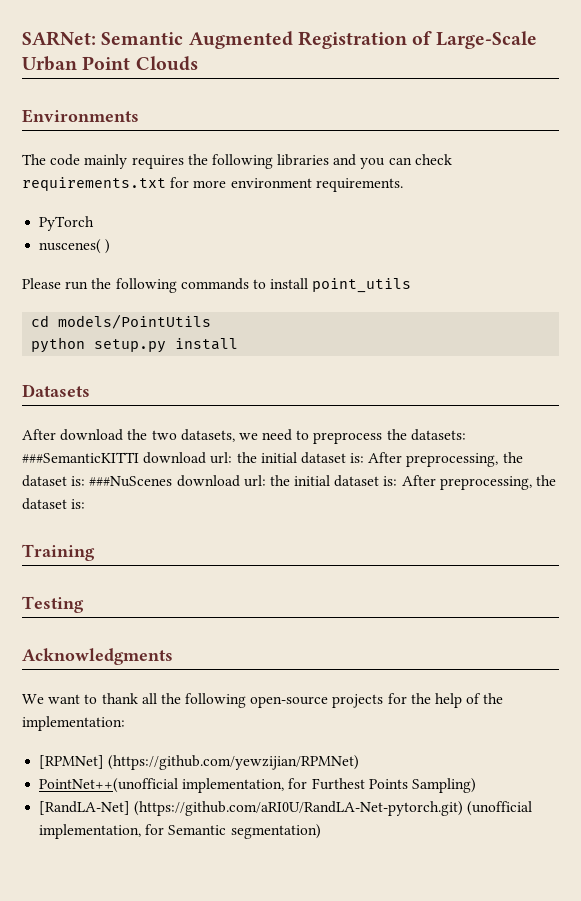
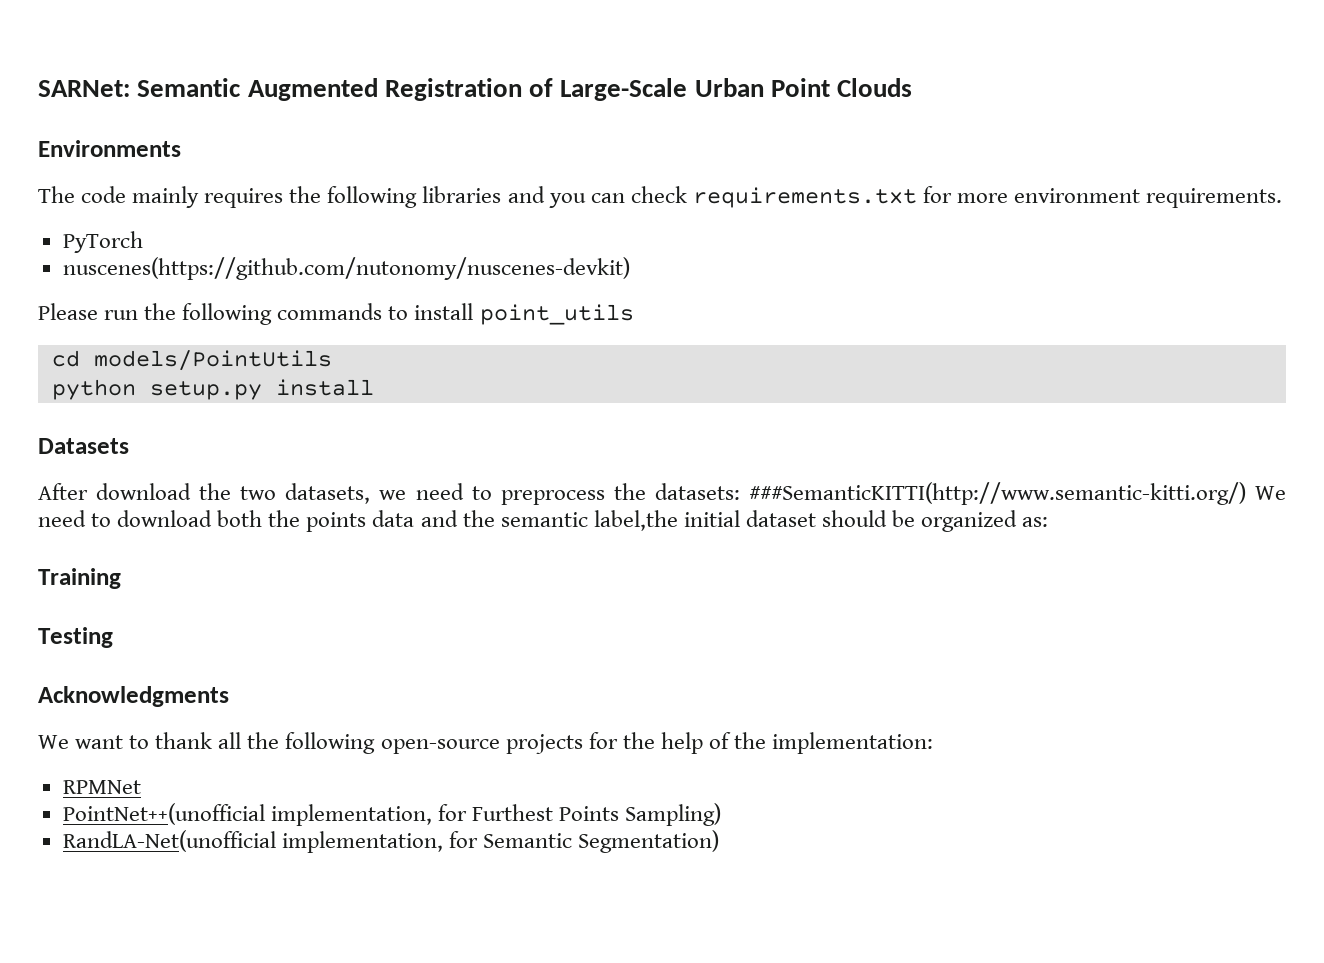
- nuscenes( )
+ nuscenes(https://github.com/nutonomy/nuscenes-devkit)
- After download the two datasets, we need to preprocess the datasets: ###SemanticKITTI download url: the initial dataset is: After preprocessing, the dataset is: ###NuScenes download url: the initial dataset is: After preprocessing, the dataset is:
+ After download the two datasets, we need to preprocess the datasets: ###SemanticKITTI(http://www.semantic-kitti.org/) We need to download both the points data and the semantic label,the initial dataset should be organized as:
- [RPMNet] (https://github.com/yewzijian/RPMNet)
+ RPMNet
- [RandLA-Net] (https://github.com/aRI0U/RandLA-Net-pytorch.git) (unofficial implementation, for Semantic segmentation)
+ RandLA-Net(unofficial implementation, for Semantic Segmentation)

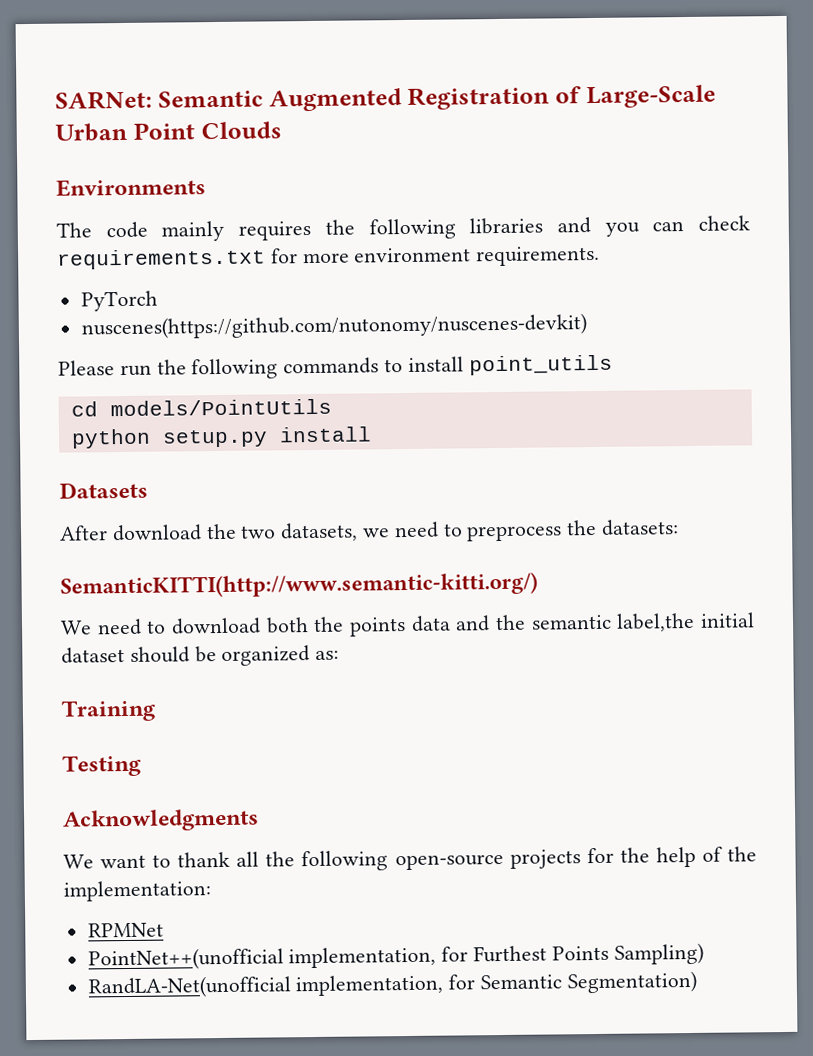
- After download the two datasets, we need to preprocess the datasets: ###SemanticKITTI(http://www.semantic-kitti.org/) We need to download both the points data and the semantic label,the initial dataset should be organized as:
+ After download the two datasets, we need to preprocess the datasets:
+ SemanticKITTI(http://www.semantic-kitti.org/)
+ We need to download both the points data and the semantic label,the initial dataset should be organized as:

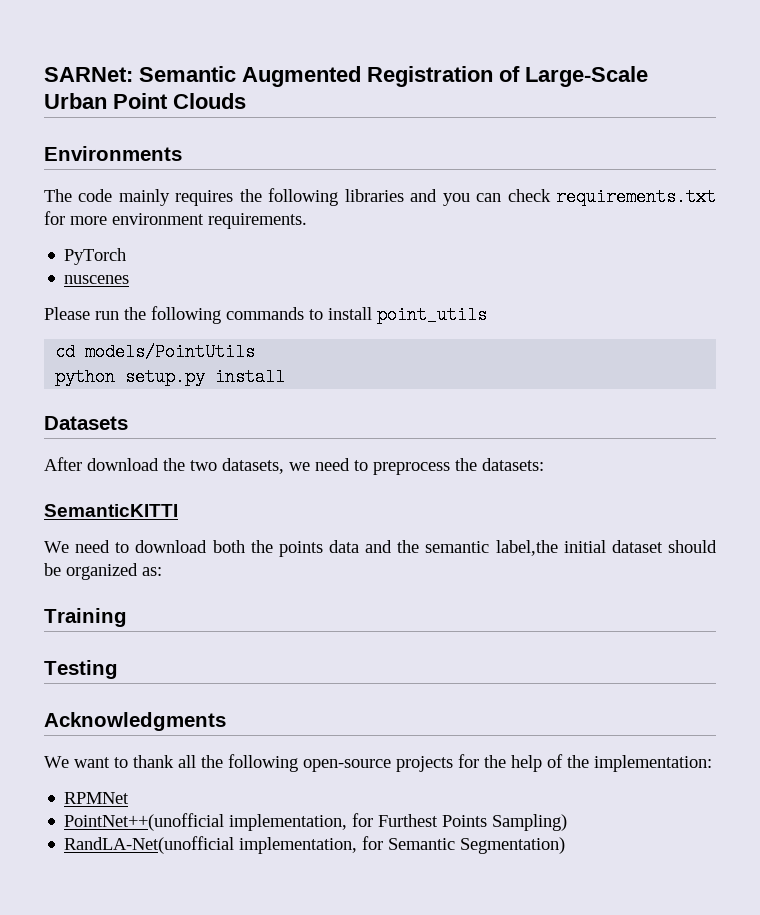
- nuscenes(https://github.com/nutonomy/nuscenes-devkit)
+ nuscenes
- SemanticKITTI(http://www.semantic-kitti.org/)
+ SemanticKITTI

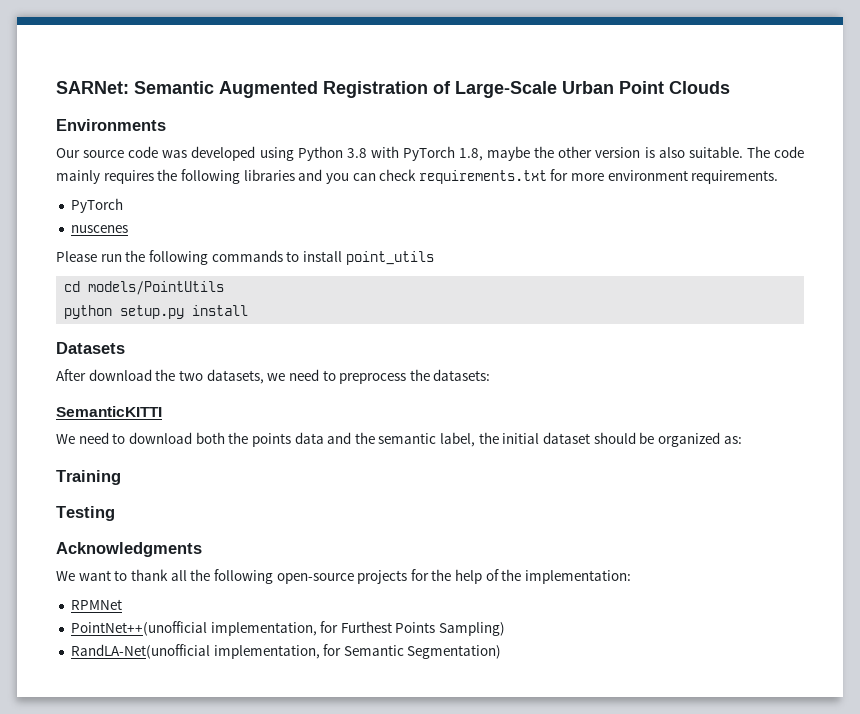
+ Our source code was developed using Python 3.8 with PyTorch 1.8, maybe the other version is also suitable.
- We need to download both the points data and the semantic label,the initial dataset should be organized as:
+ We need to download both the points data and the semantic label, the initial dataset should be organized as:

